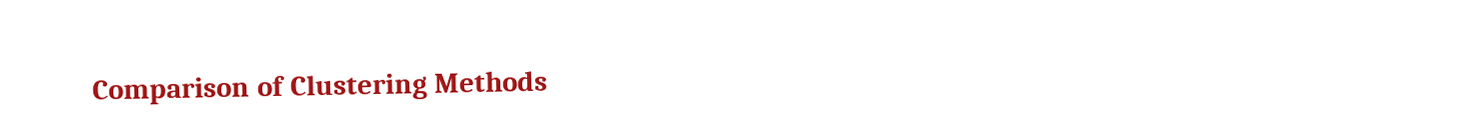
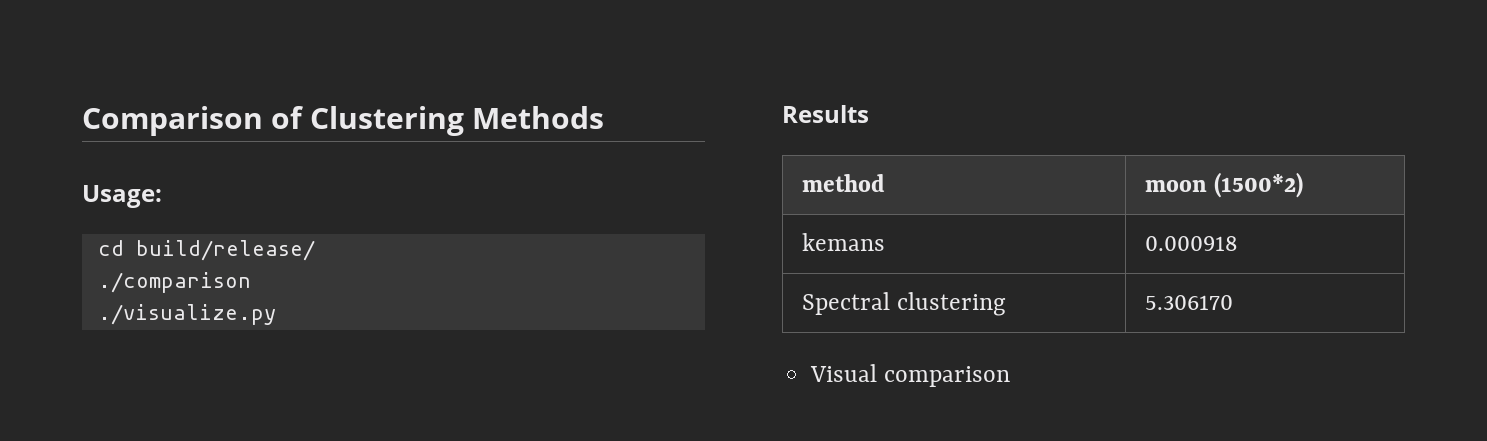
+ Usage:
+ cd build/release/
+ ./comparison
+ ./visualize.py
+ Results
+ method | moon (1500*2)
+ kemans | 0.000918
+ Spectral clustering | 5.306170
+ Visual comparison

